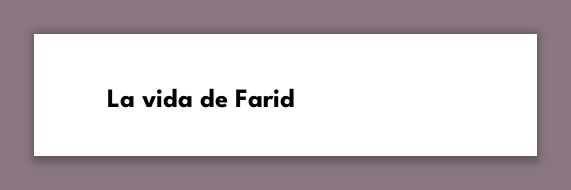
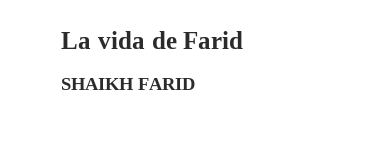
+ SHAIKH FARID

